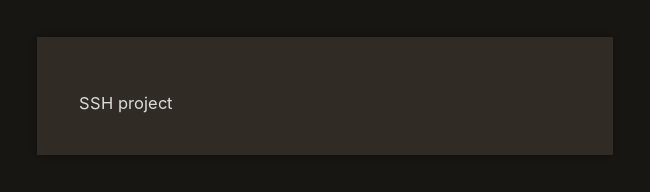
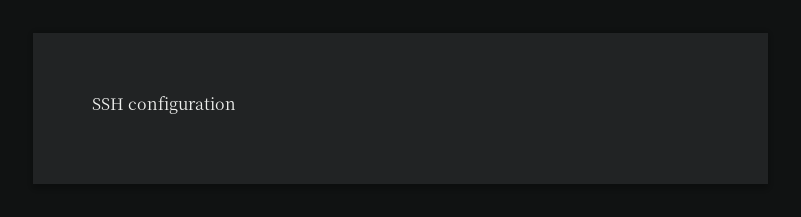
- SSH project
+ SSH configuration

